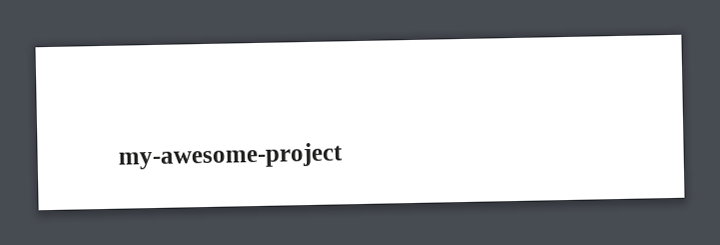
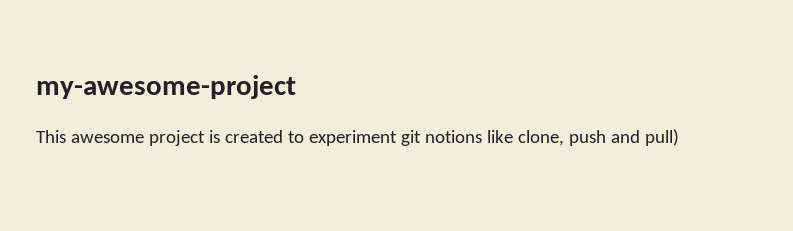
+ This awesome project is created to experiment git notions like clone, push and pull)

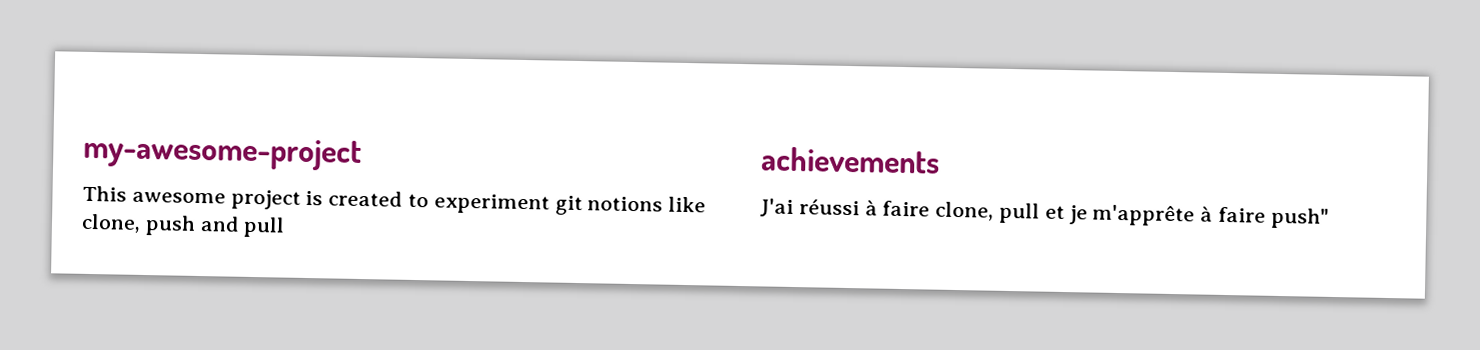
- This awesome project is created to experiment git notions like clone, push and pull)
+ This awesome project is created to experiment git notions like clone, push and pull
+ achievements
+ J'ai réussi à faire clone, pull et je m'apprête à faire push"

